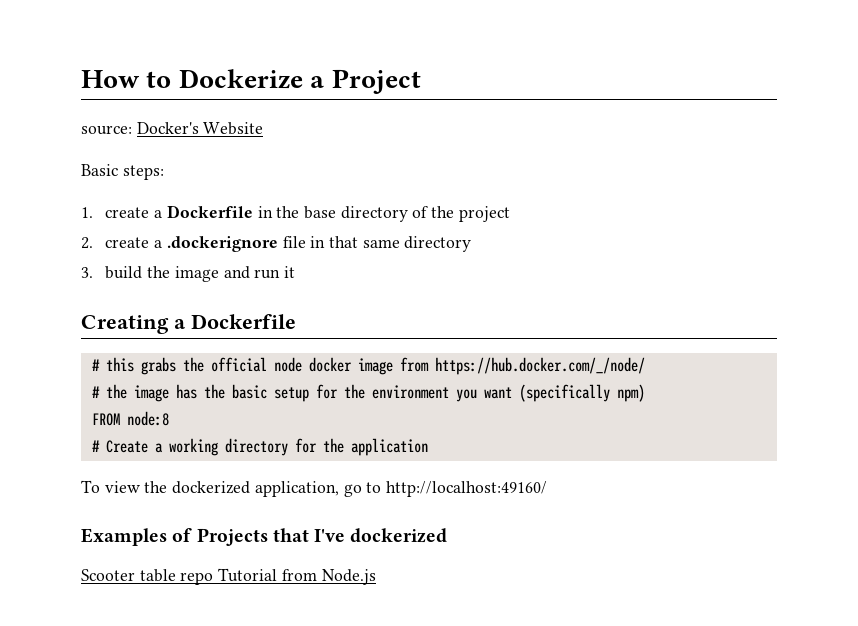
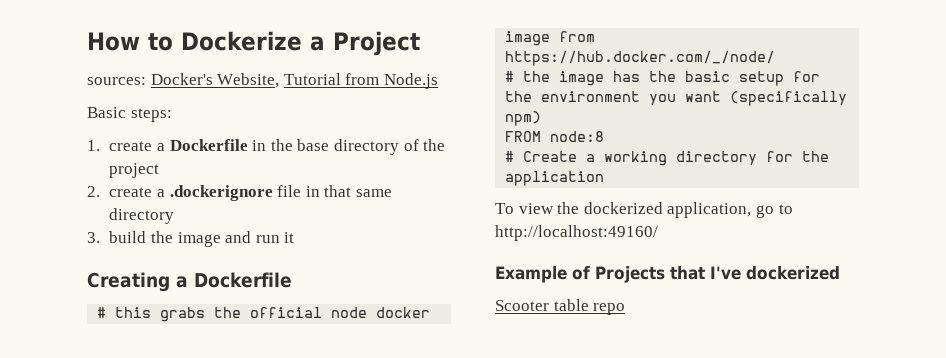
- source: Docker's Website
+ sources: Docker's Website, Tutorial from Node.js
- Examples of Projects that I've dockerized
+ Example of Projects that I've dockerized
- Scooter table repo Tutorial from Node.js
+ Scooter table repo

